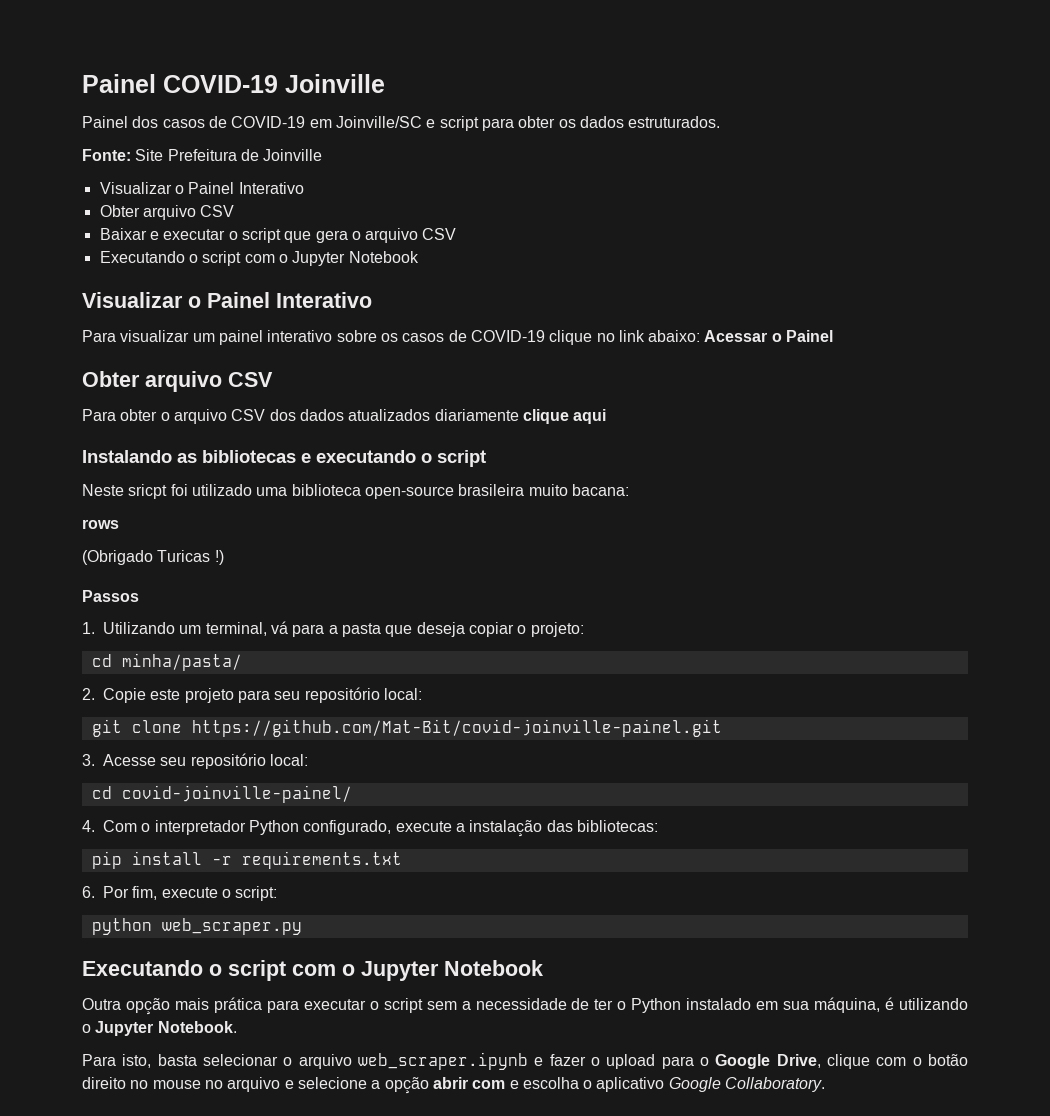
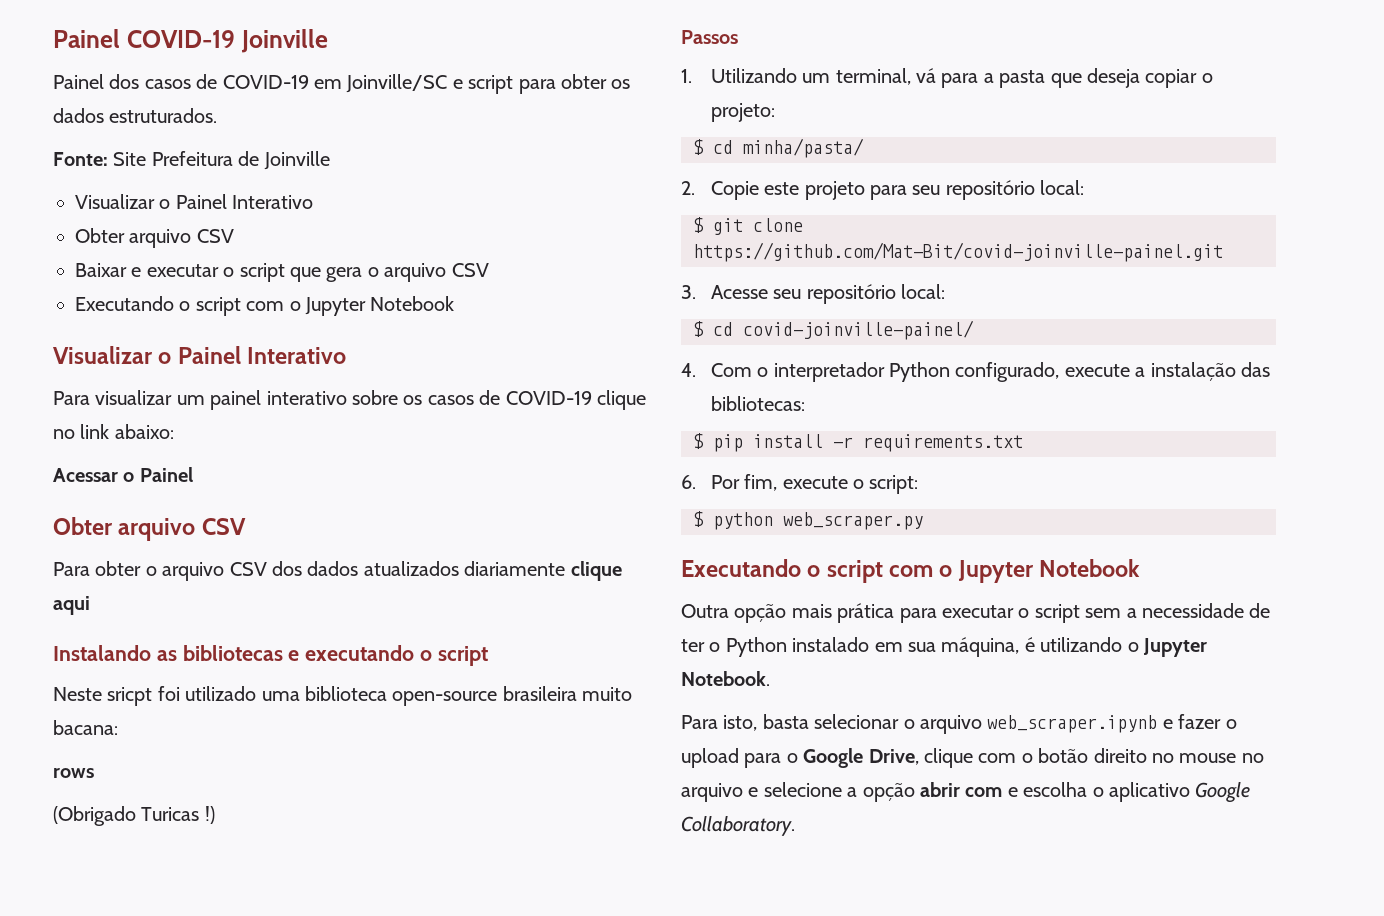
- Para visualizar um painel interativo sobre os casos de COVID-19 clique no link abaixo: Acessar o Painel
+ Para visualizar um painel interativo sobre os casos de COVID-19 clique no link abaixo:
+ Acessar o Painel
- cd minha/pasta/
+ $ cd minha/pasta/
- git clone https://github.com/Mat-Bit/covid-joinville-painel.git
+ $ git clone https://github.com/Mat-Bit/covid-joinville-painel.git
- cd covid-joinville-painel/
+ $ cd covid-joinville-painel/
- pip install -r requirements.txt
+ $ pip install -r requirements.txt
- python web_scraper.py
+ $ python web_scraper.py

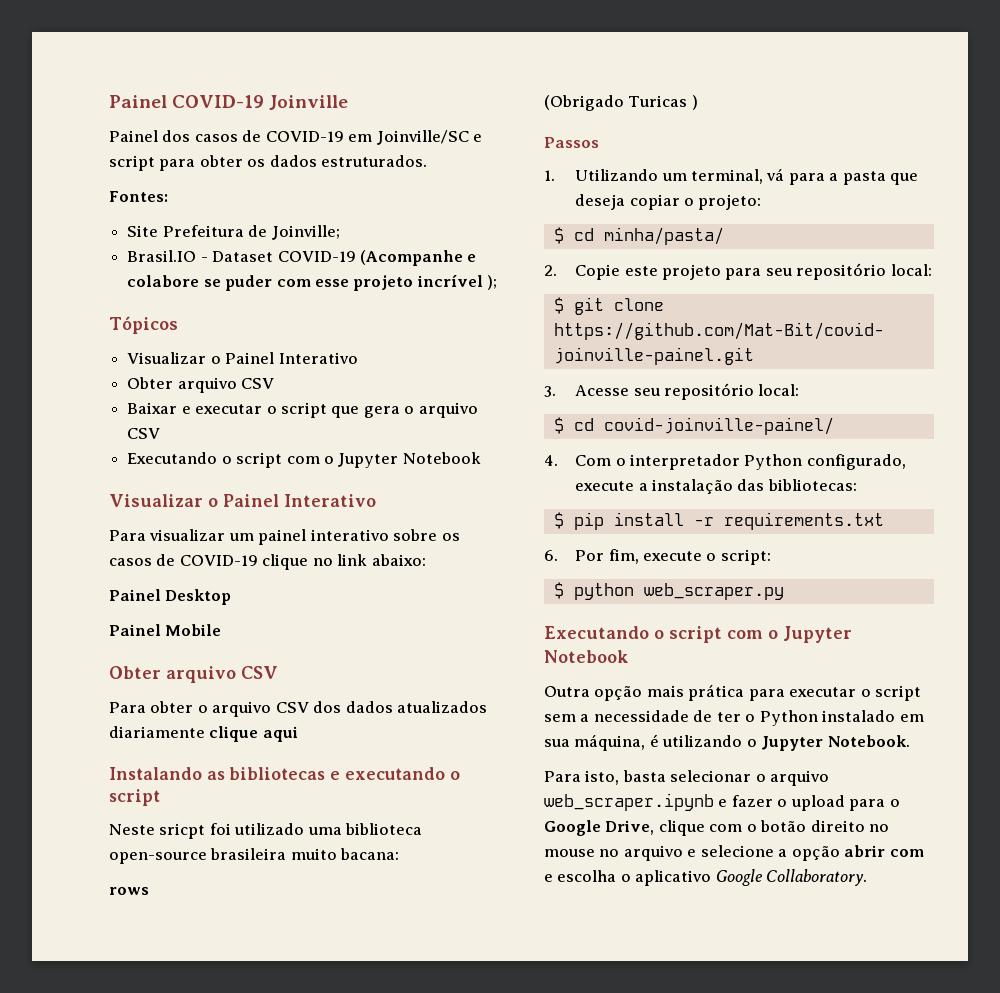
- Fonte: Site Prefeitura de Joinville
+ Fontes:
+ Site Prefeitura de Joinville;
+ Brasil.IO - Dataset COVID-19 (Acompanhe e colabore se puder com esse projeto incrível );
+ Tópicos
- Acessar o Painel
+ Painel Desktop
+ Painel Mobile
- (Obrigado Turicas !)
+ (Obrigado Turicas )

